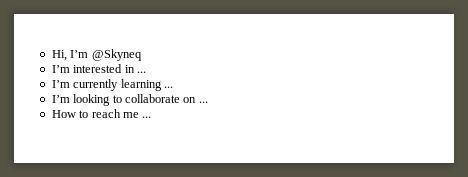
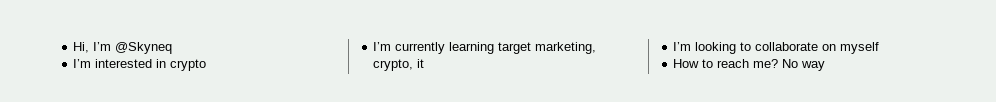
- I’m interested in ...
+ I’m interested in crypto
- I’m currently learning ...
+ I’m currently learning target marketing, crypto, it
- I’m looking to collaborate on ...
+ I’m looking to collaborate on myself
- How to reach me ...
+ How to reach me? No way

